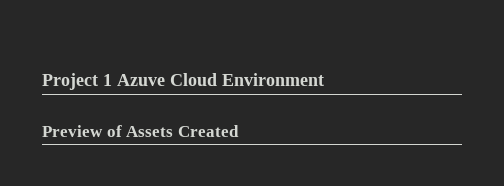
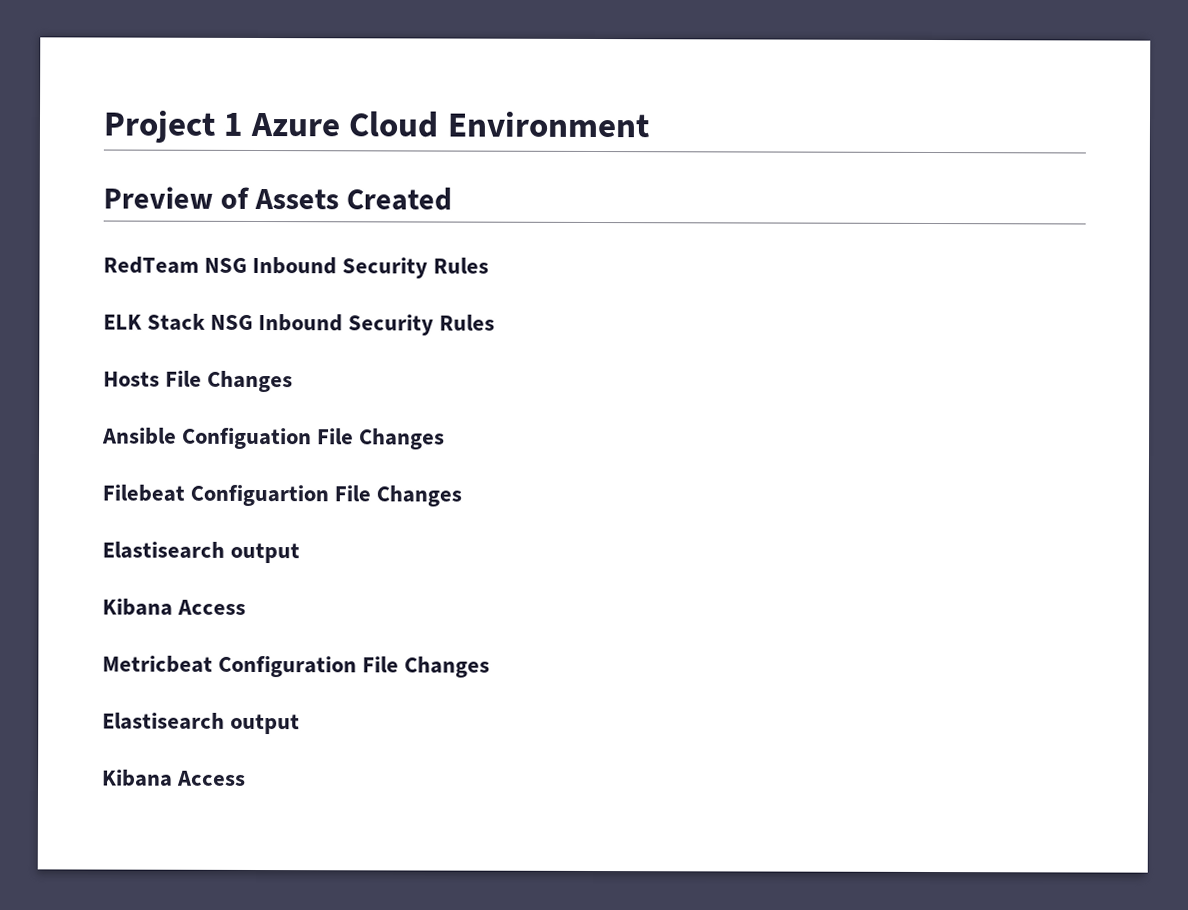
- Project 1 Azuve Cloud Environment
+ Project 1 Azure Cloud Environment
+ RedTeam NSG Inbound Security Rules
+ ELK Stack NSG Inbound Security Rules
+ Hosts File Changes
+ Ansible Configuation File Changes
+ Filebeat Configuartion File Changes
+ Elastisearch output
+ Kibana Access
+ Metricbeat Configuration File Changes
+ Elastisearch output
+ Kibana Access

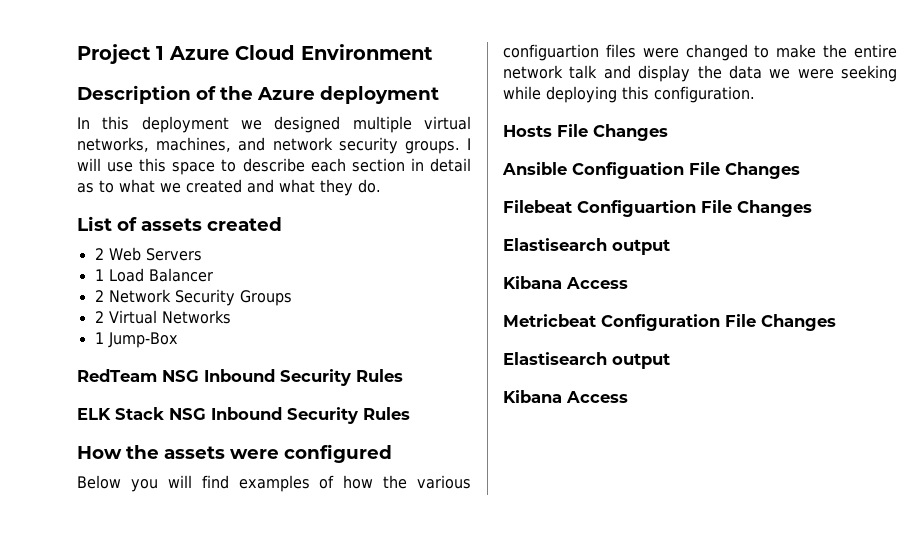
- Preview of Assets Created
+ Description of the Azure deployment
+ In this deployment we designed multiple virtual networks, machines, and network security groups. I will use this space to describe each section in detail as to what we created and what they do.
+ List of assets created
+ 2 Web Servers
+ 1 Load Balancer
+ 2 Network Security Groups
+ 2 Virtual Networks
+ 1 Jump-Box
+ How the assets were configured
+ Below you will find examples of how the various configuartion files were changed to make the entire network talk and display the data we were seeking while deploying this configuration.

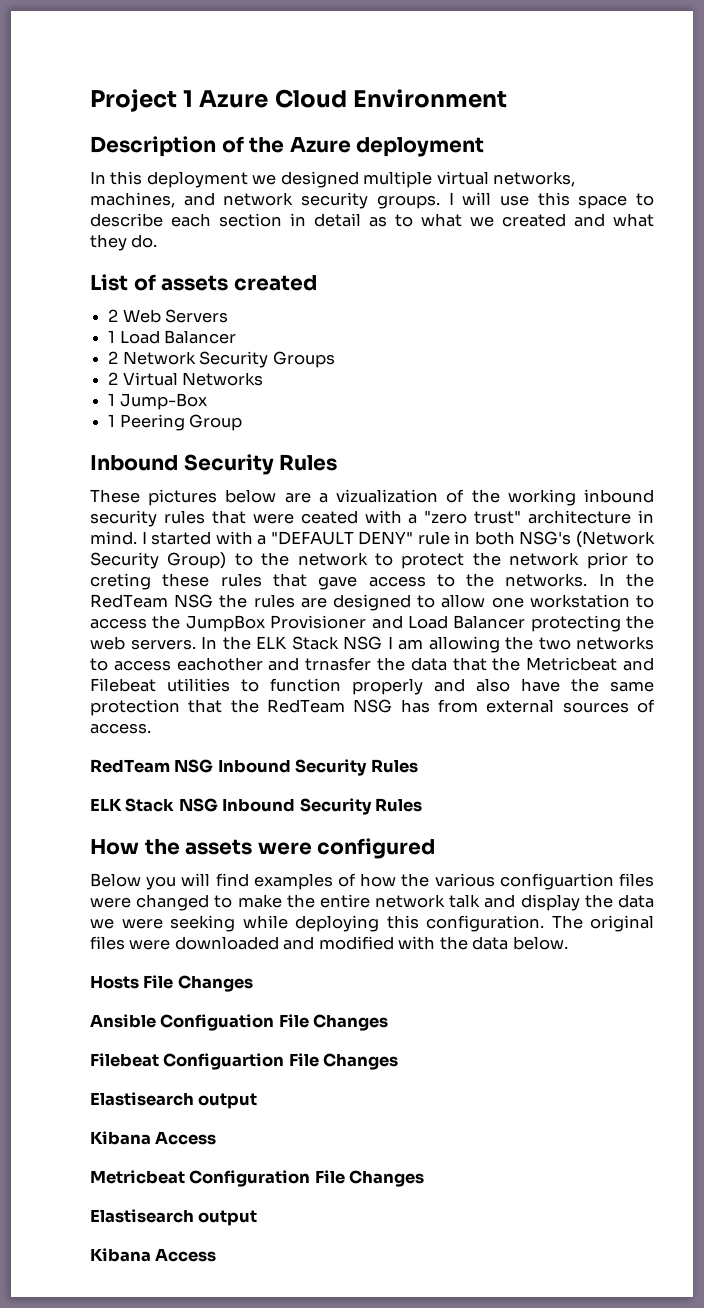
+ 1 Peering Group
+ Inbound Security Rules
+ These pictures below are a vizualization of the working inbound security rules that were ceated with a "zero trust" architecture in mind. I started with a "DEFAULT DENY" rule in both NSG's (Network Security Group) to the network to protect the network prior to creting these rules that gave access to the networks. In the RedTeam NSG the rules are designed to allow one workstation to access the JumpBox Provisioner and Load Balancer protecting the web servers. In the ELK Stack NSG I am allowing the two networks to access eachother and trnasfer the data that the Metricbeat and Filebeat utilities to function properly and also have the same protection that the RedTeam NSG has from external sources of access.
+ The original files were downloaded and modified with the data below.

